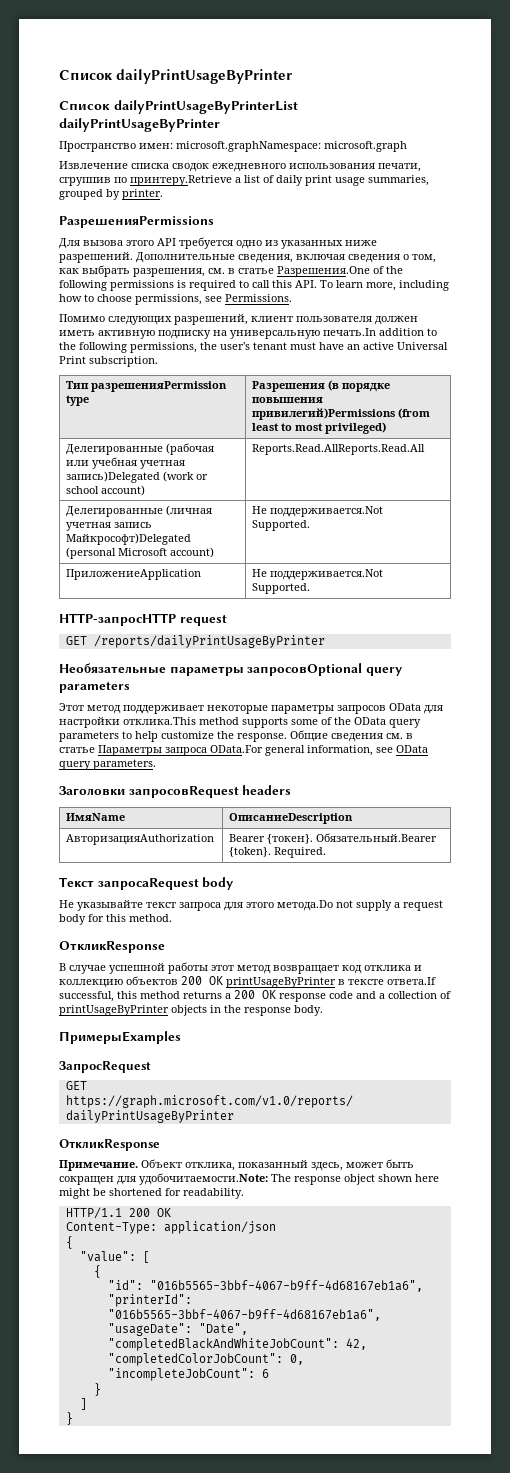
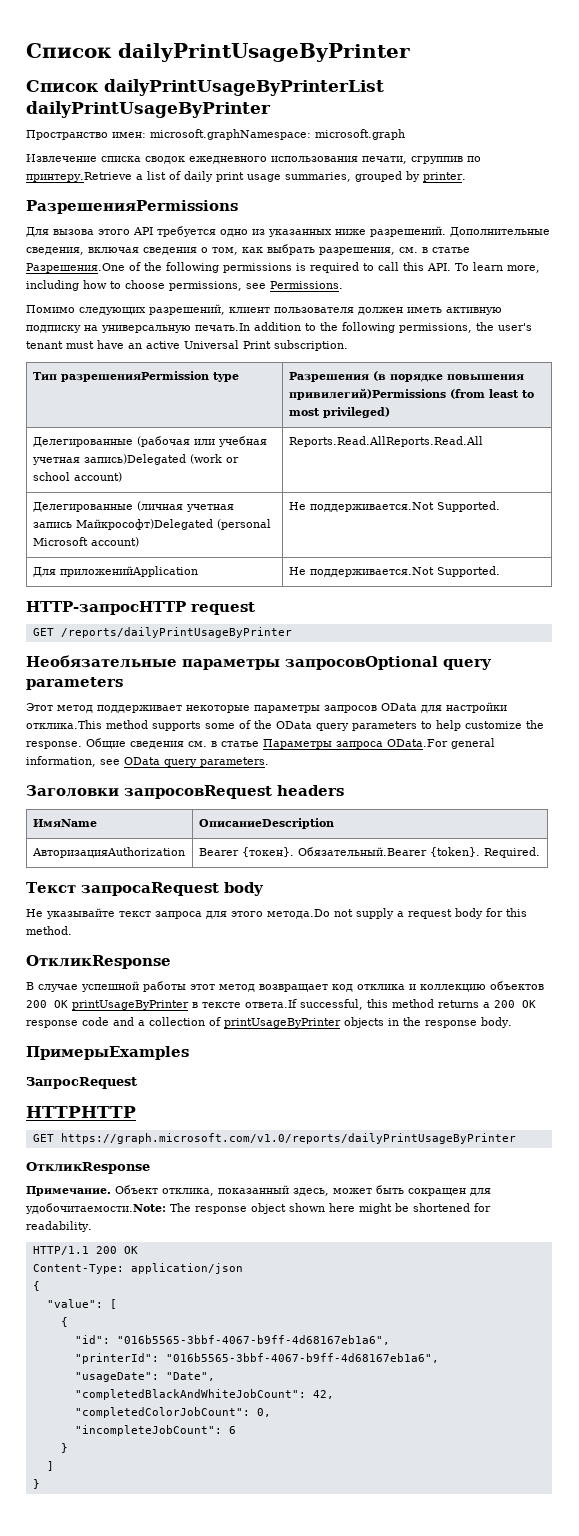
- ПриложениеApplication | Не поддерживается.Not Supported.
+ Для приложенийApplication | Не поддерживается.Not Supported.
+ HTTPHTTP

